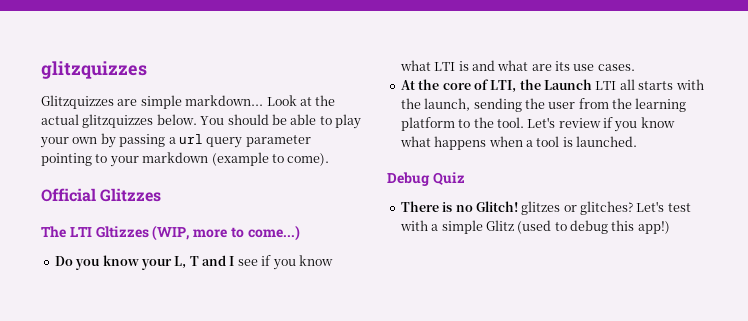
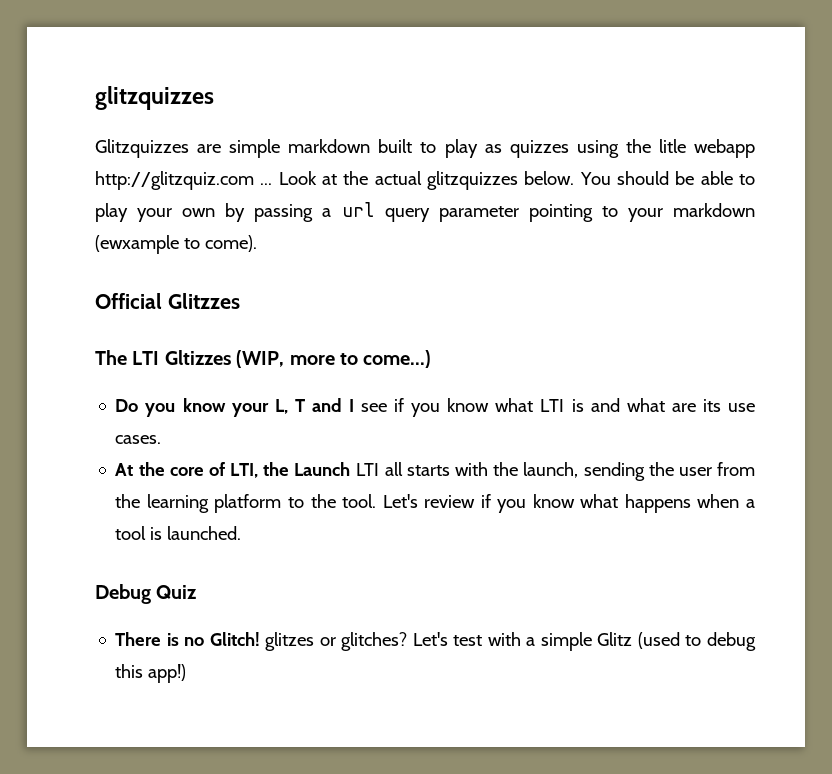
- Glitzquizzes are simple markdown...
+ Glitzquizzes are simple markdown built to play as quizzes using the litle webapp http://glitzquiz.com ...
- You should be able to play your own by passing a url query parameter pointing to your markdown (example to come).
+ You should be able to play your own by passing a url query parameter pointing to your markdown (ewxample to come).

